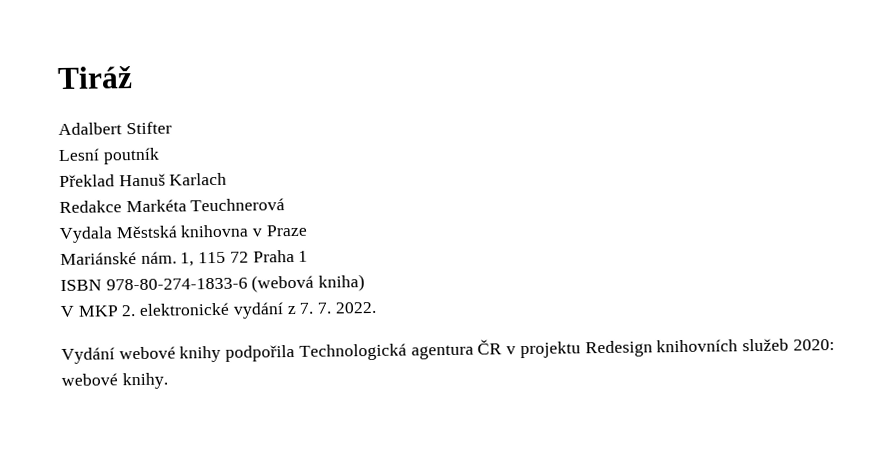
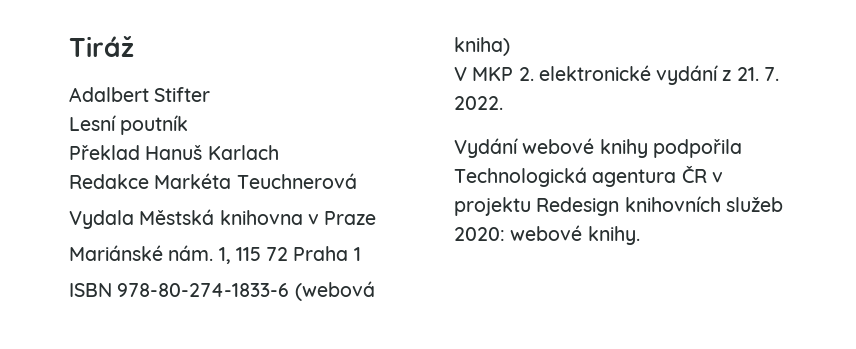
- V MKP 2. elektronické vydání z 7. 7. 2022.
+ V MKP 2. elektronické vydání z 21. 7. 2022.

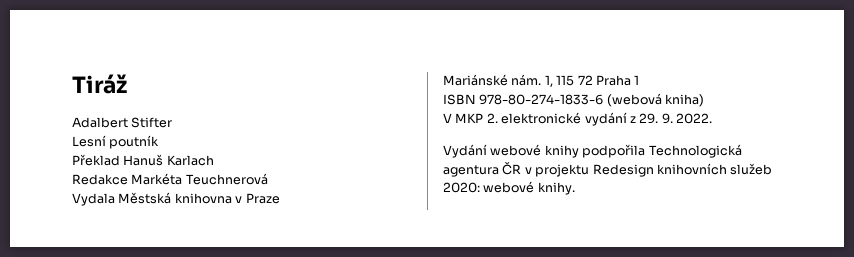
- V MKP 2. elektronické vydání z 21. 7. 2022.
+ V MKP 2. elektronické vydání z 29. 9. 2022.

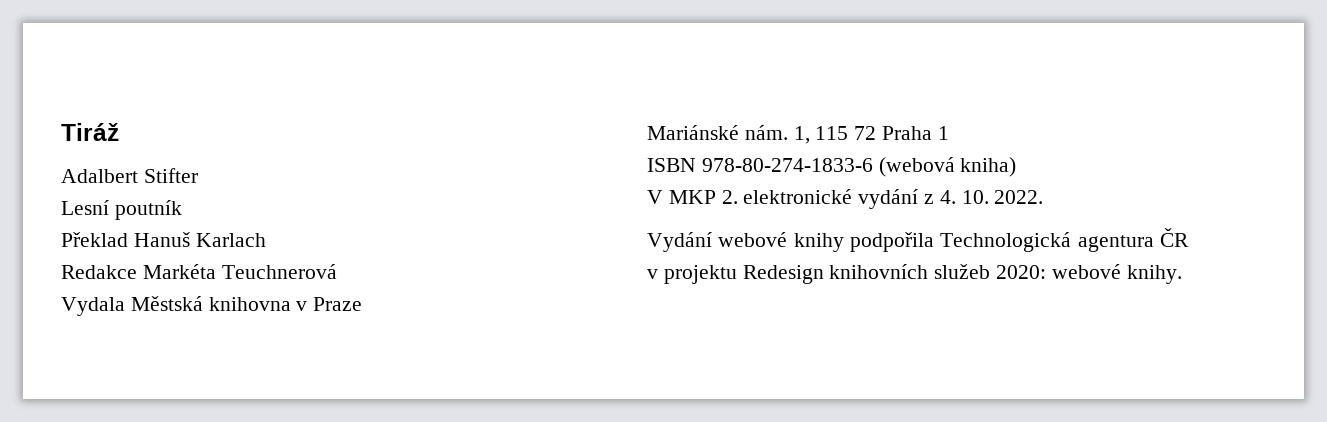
- V MKP 2. elektronické vydání z 29. 9. 2022.
+ V MKP 2. elektronické vydání z 4. 10. 2022.

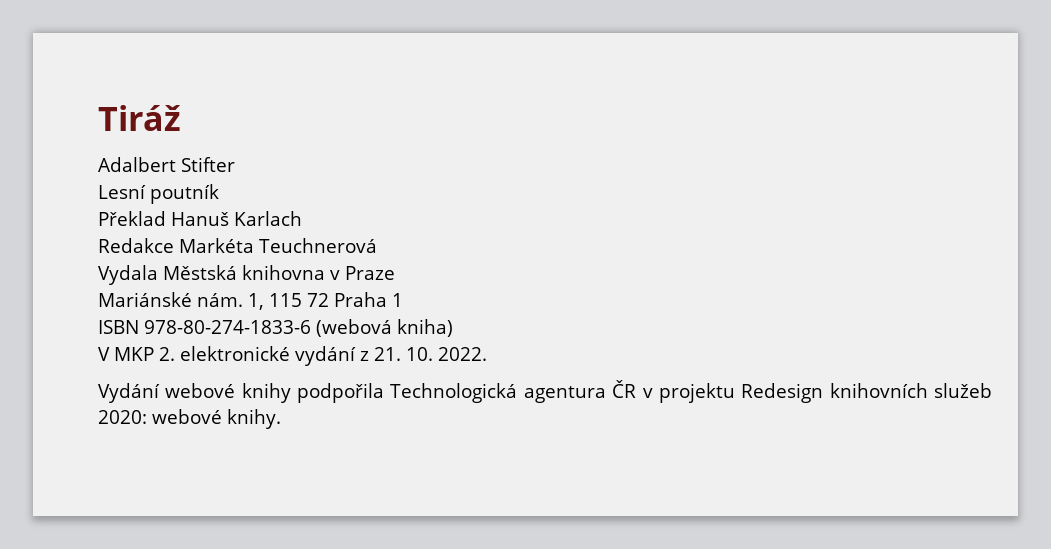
- V MKP 2. elektronické vydání z 4. 10. 2022.
+ V MKP 2. elektronické vydání z 21. 10. 2022.

